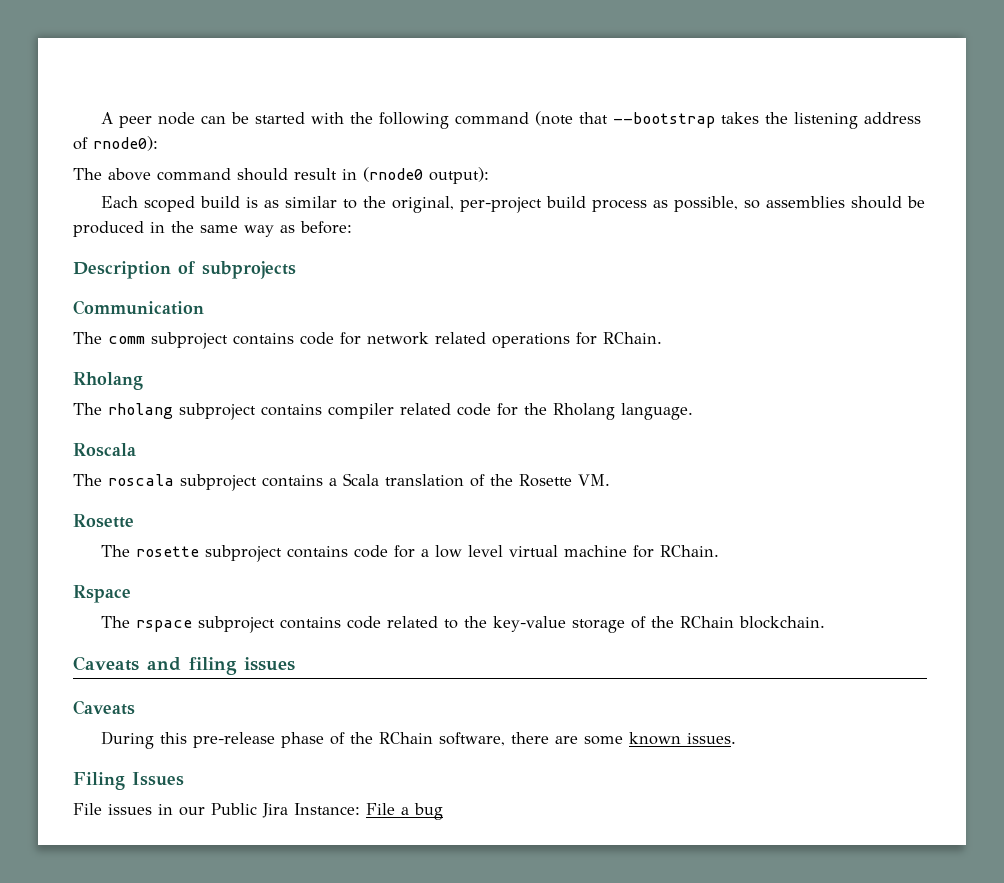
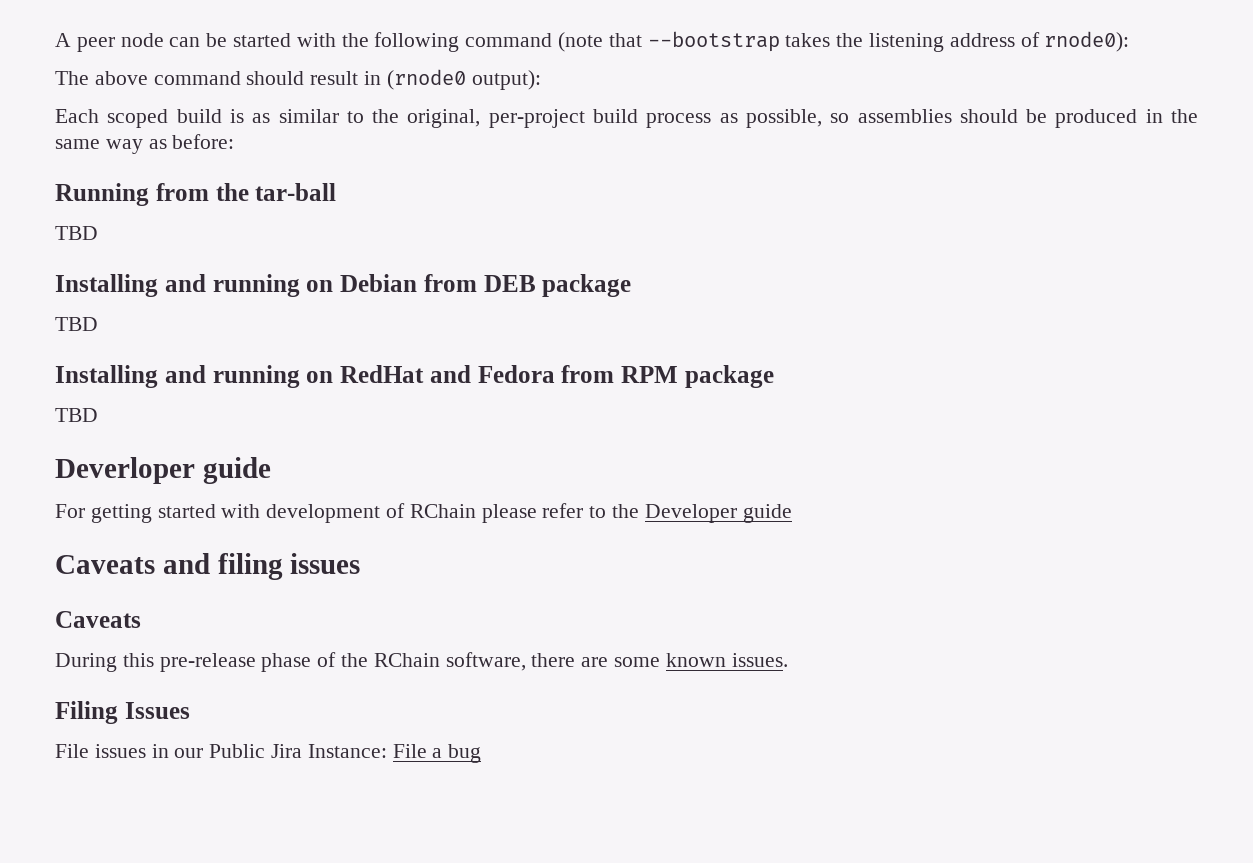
- Description of subprojects
- Communication
- The comm subproject contains code for network related operations for RChain.
- Rholang
- The rholang subproject contains compiler related code for the Rholang language.
- Roscala
- The roscala subproject contains a Scala translation of the Rosette VM.
- Rosette
- The rosette subproject contains code for a low level virtual machine for RChain.
- Rspace
- The rspace subproject contains code related to the key-value storage of the RChain blockchain.
+ Running from the tar-ball
+ TBD
+ Installing and running on Debian from DEB package
+ TBD
+ Installing and running on RedHat and Fedora from RPM package
+ TBD
+ Deverloper guide
+ For getting started with development of RChain please refer to the Developer guide

